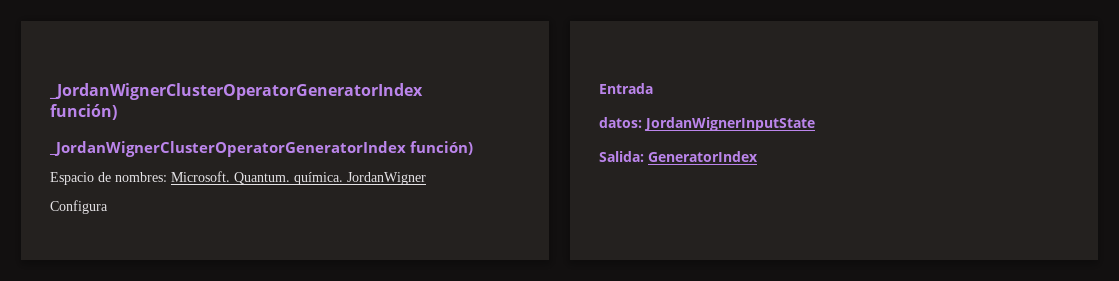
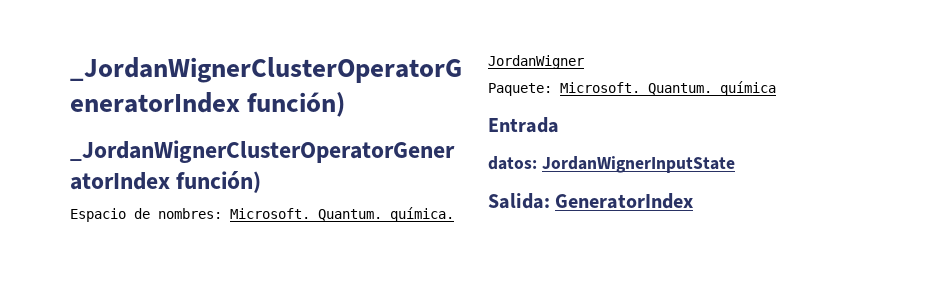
- Configura
+ Paquete: Microsoft. Quantum. química

